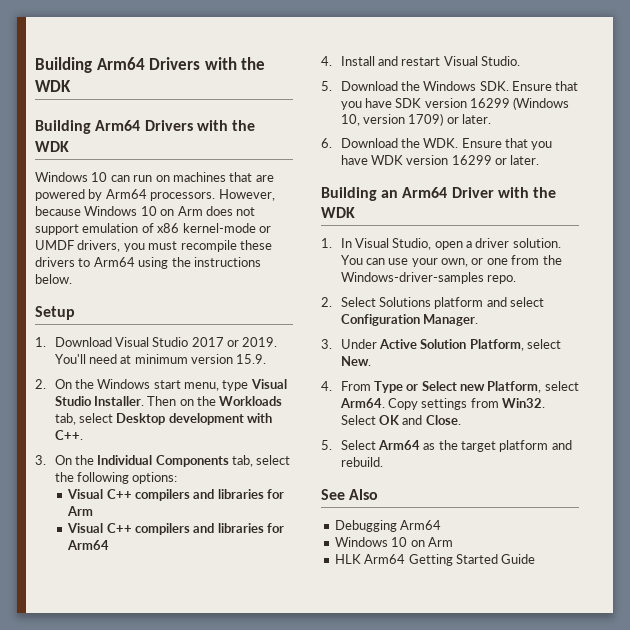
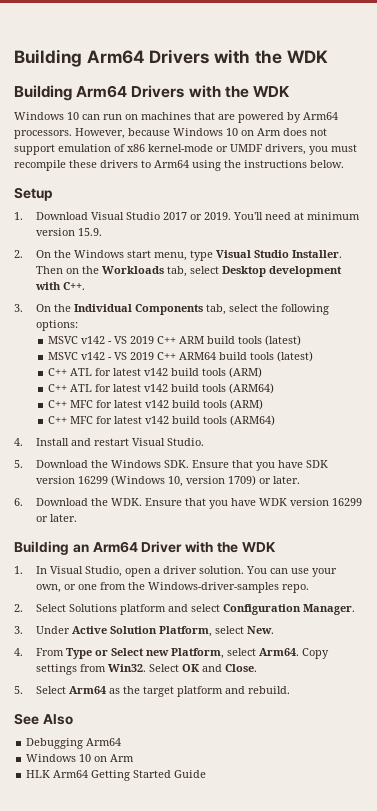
- Visual C++ compilers and libraries for Arm
- Visual C++ compilers and libraries for Arm64
+ MSVC v142 - VS 2019 C++ ARM build tools (latest)
+ MSVC v142 - VS 2019 C++ ARM64 build tools (latest)
+ C++ ATL for latest v142 build tools (ARM)
+ C++ ATL for latest v142 build tools (ARM64)
+ C++ MFC for latest v142 build tools (ARM)
+ C++ MFC for latest v142 build tools (ARM64)

